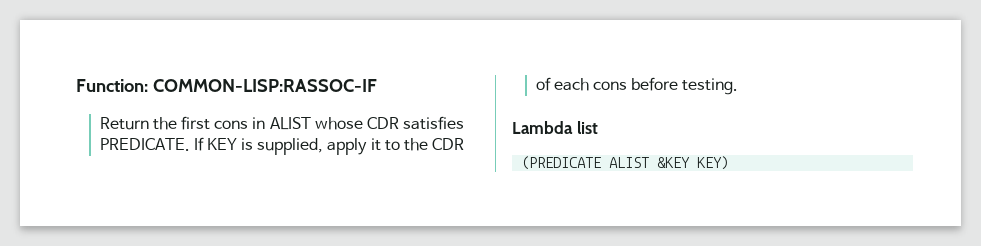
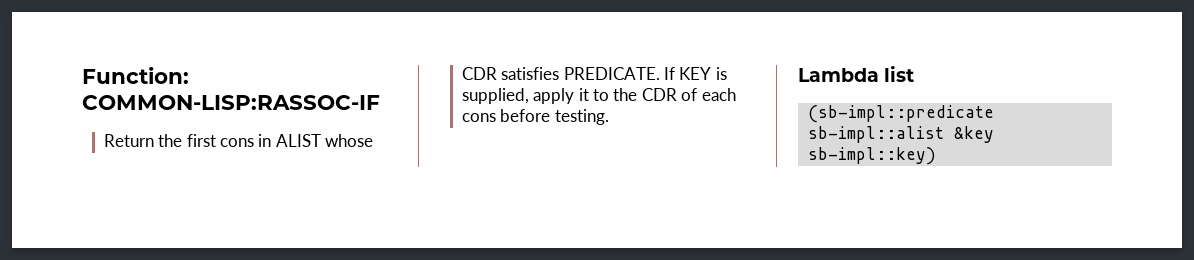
- (PREDICATE ALIST &KEY KEY)
+ (sb-impl::predicate sb-impl::alist &key sb-impl::key)

